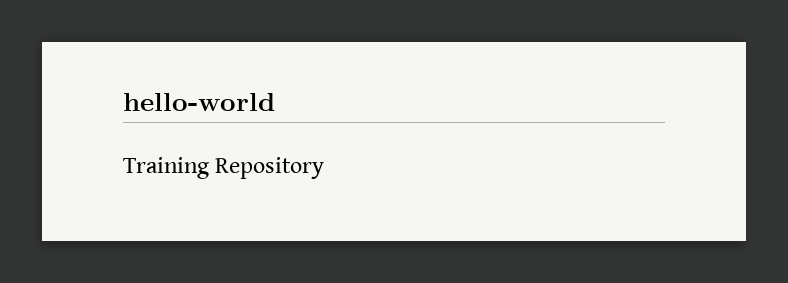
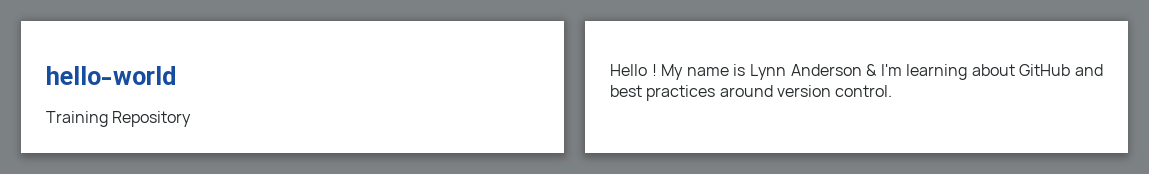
+ Hello ! My name is Lynn Anderson & I'm learning about GitHub and best practices around version control.

